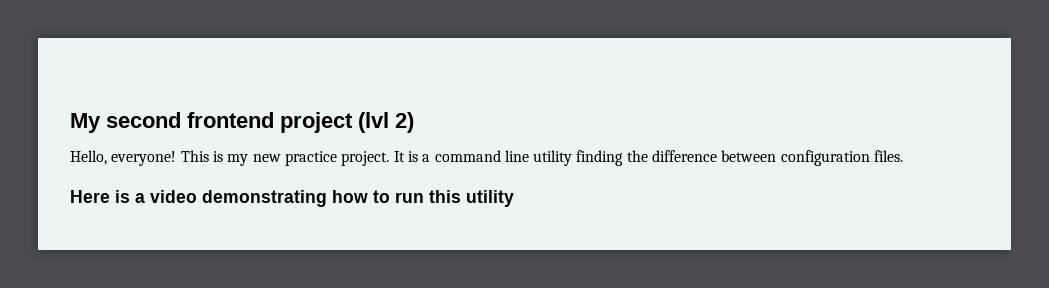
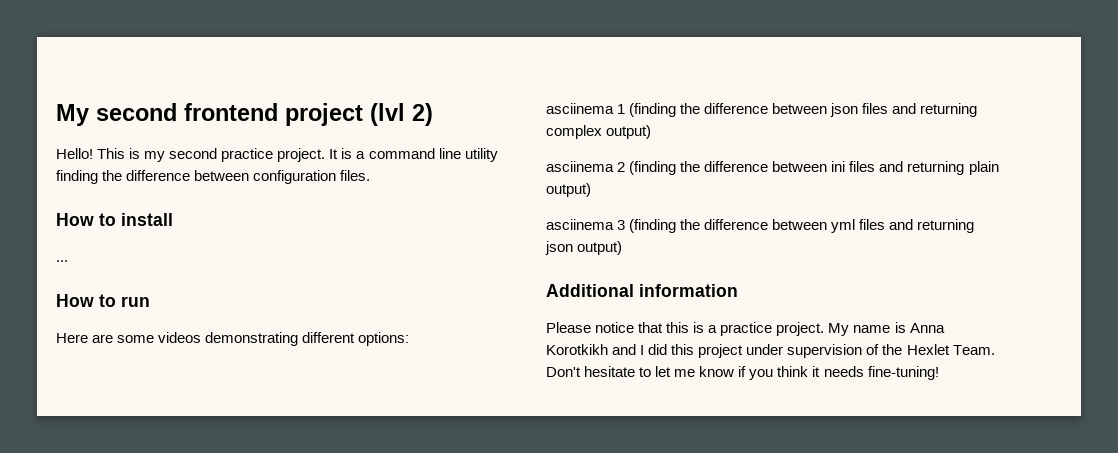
- Hello, everyone!
+ Hello!
- This is my new practice project.
+ This is my second practice project.
- Here is a video demonstrating how to run this utility
+ How to install
+ ...
+ How to run
+ Here are some videos demonstrating different options:
+ asciinema 1 (finding the difference between json files and returning complex output)
+ asciinema 2 (finding the difference between ini files and returning plain output)
+ asciinema 3 (finding the difference between yml files and returning json output)
+ Additional information
+ Please notice that this is a practice project. My name is Anna Korotkikh and I did this project under supervision of the Hexlet Team. Don't hesitate to let me know if you think it needs fine-tuning!

